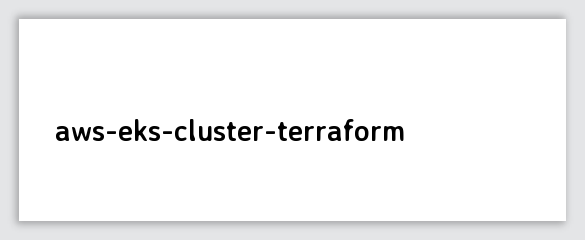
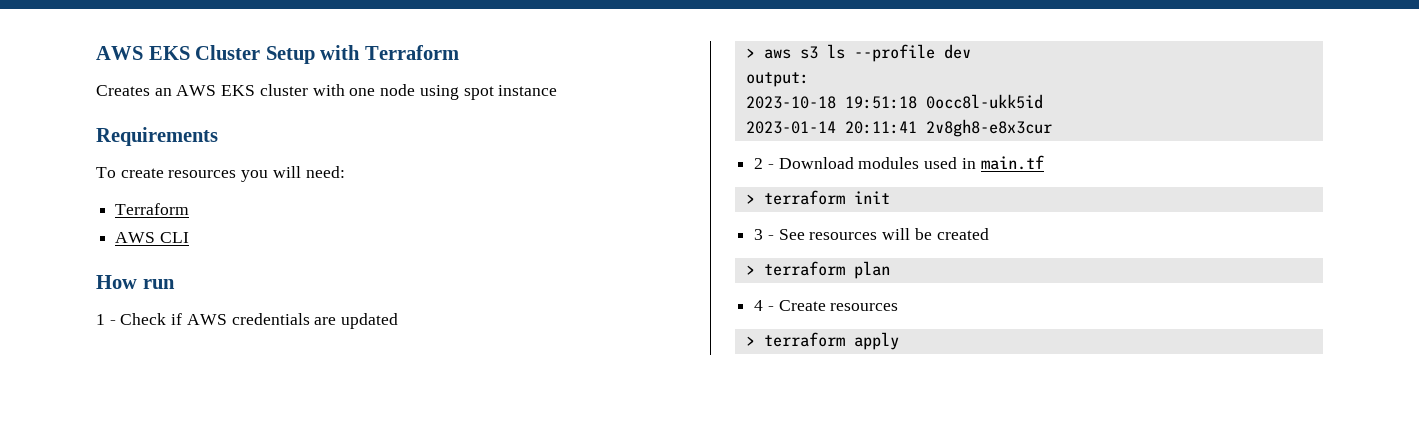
- aws-eks-cluster-terraform
+ AWS EKS Cluster Setup with Terraform
+ Creates an AWS EKS cluster with one node using spot instance
+ Requirements
+ To create resources you will need:
+ Terraform
+ AWS CLI
+ How run
+ 1 - Check if AWS credentials are updated
+ > aws s3 ls --profile dev
+ output:
+ 2023-10-18 19:51:18 0occ8l-ukk5id
+ 2023-01-14 20:11:41 2v8gh8-e8x3cur
+ 2 - Download modules used in main.tf
+ > terraform init
+ 3 - See resources will be created
+ > terraform plan
+ 4 - Create resources
+ > terraform apply

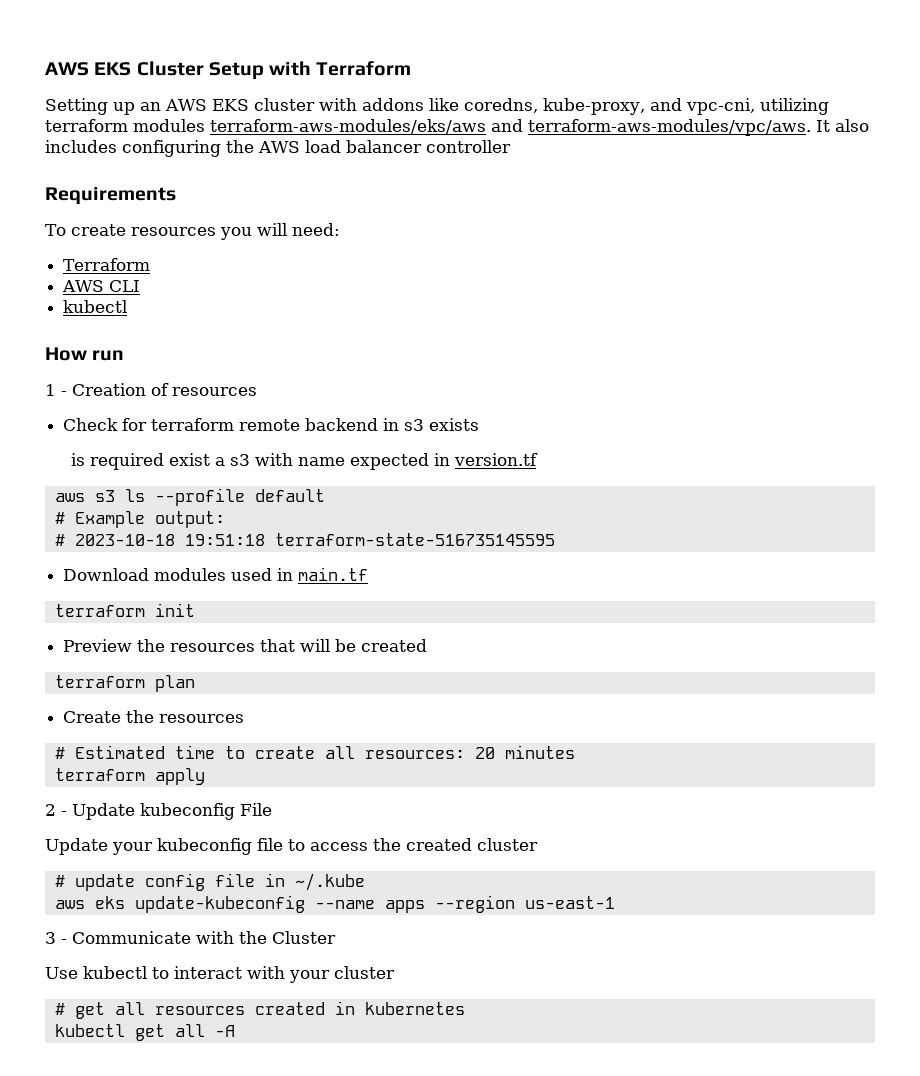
- Creates an AWS EKS cluster with one node using spot instance
+ Setting up an AWS EKS cluster with addons like coredns, kube-proxy, and vpc-cni, utilizing terraform modules terraform-aws-modules/eks/aws and terraform-aws-modules/vpc/aws. It also includes configuring the AWS load balancer controller
  AWS CLI
+ kubectl
- 1 - Check if AWS credentials are updated
- > aws s3 ls --profile dev
- output:
+ 1 - Creation of resources
+ Check for terraform remote backend in s3 exists
+ is required exist a s3 with name expected in version.tf
+ aws s3 ls --profile default
+ # Example output:
- 2023-10-18 19:51:18 0occ8l-ukk5id
- 2023-01-14 20:11:41 2v8gh8-e8x3cur
- 2 - Download modules used in main.tf
+ # 2023-10-18 19:51:18 terraform-state-516735145595
+ Download modules used in main.tf
- > terraform init
+ terraform init
- 3 - See resources will be created
+ Preview the resources that will be created
- > terraform plan
+ terraform plan
- 4 - Create resources
- > terraform apply
+ Create the resources
+ # Estimated time to create all resources: 20 minutes
+ terraform apply
+ 2 - Update kubeconfig File
+ Update your kubeconfig file to access the created cluster
+ # update config file in ~/.kube
+ aws eks update-kubeconfig --name apps --region us-east-1
+ 3 - Communicate with the Cluster
+ Use kubectl to interact with your cluster
+ # get all resources created in kubernetes
+ kubectl get all -A

